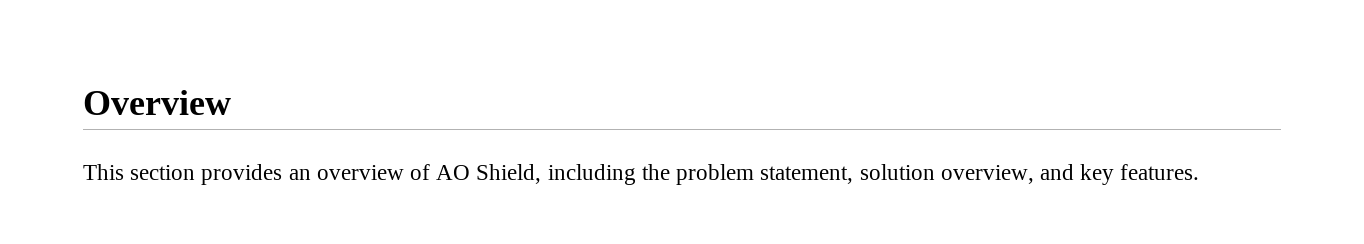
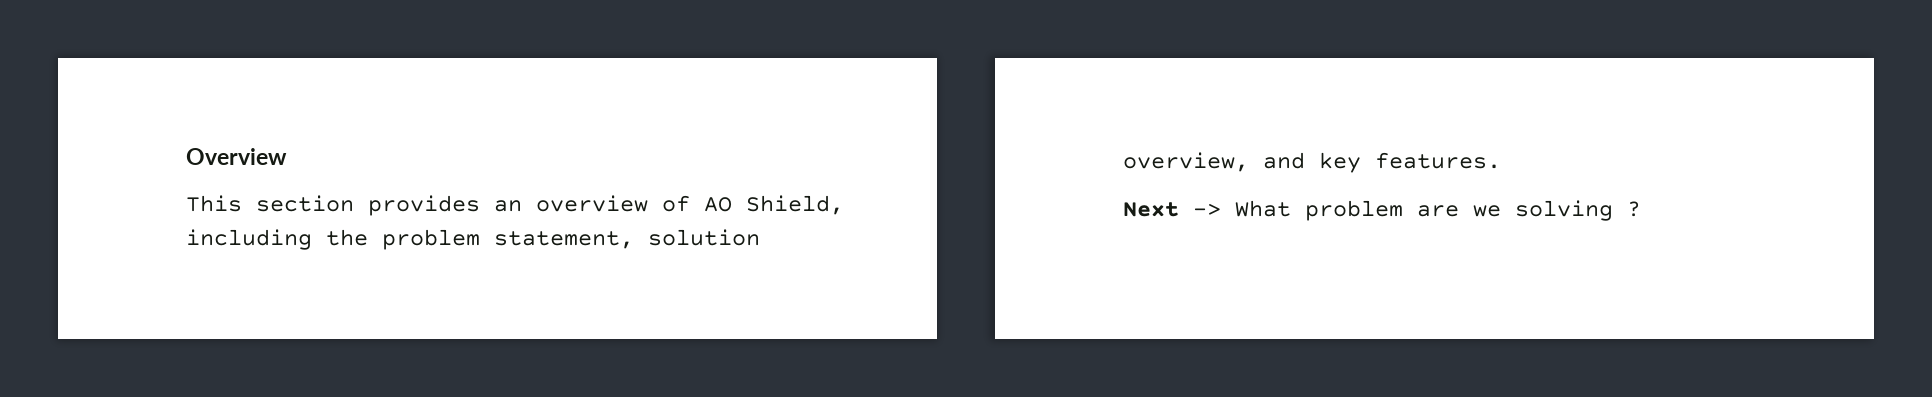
+ Next -> What problem are we solving ?

